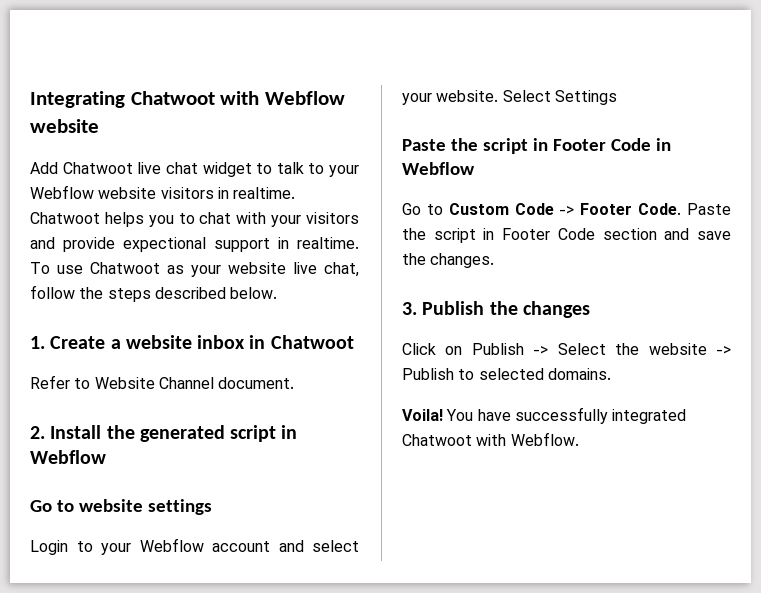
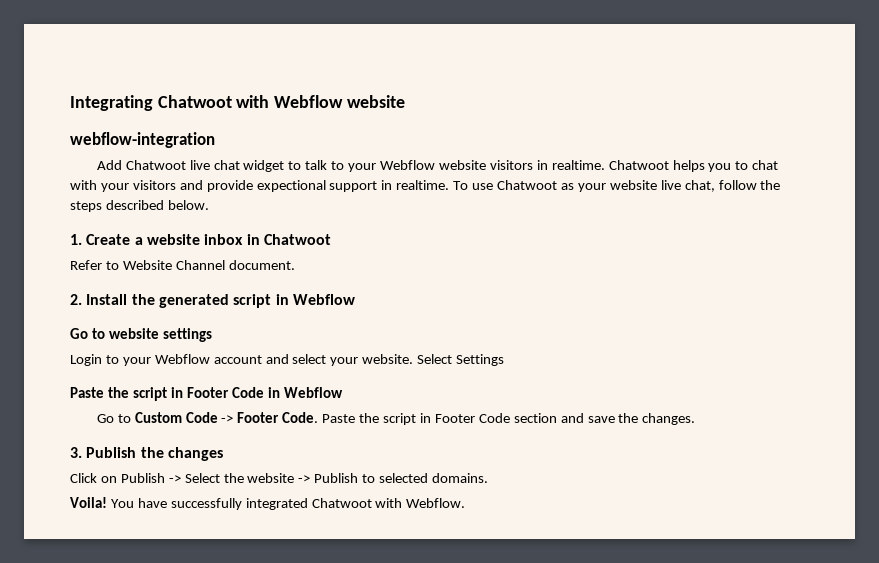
+ webflow-integration

